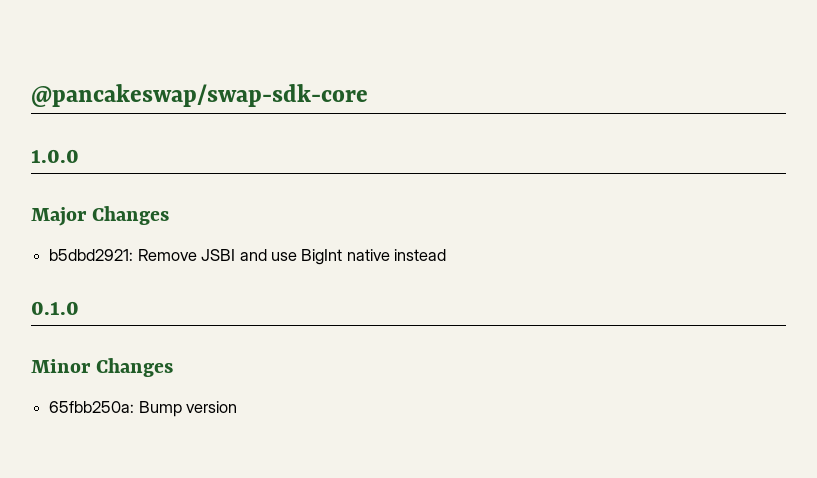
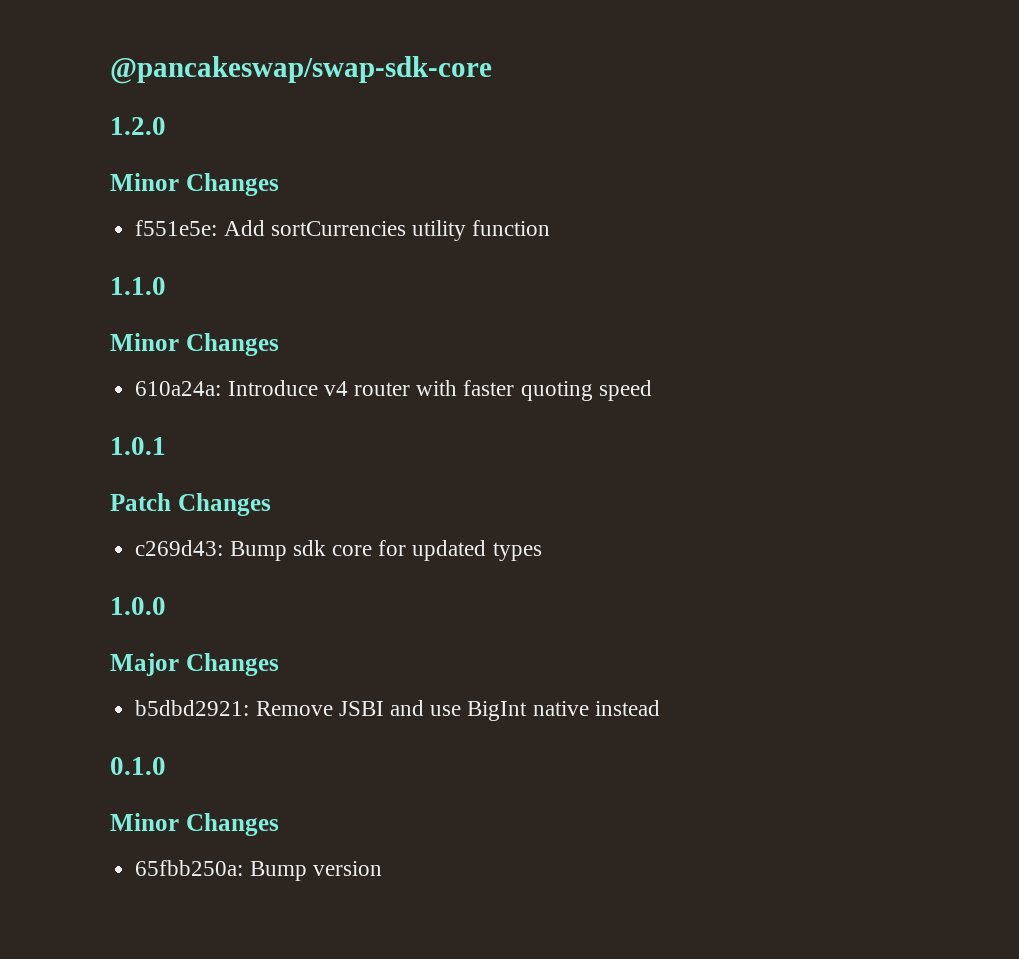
+ 1.2.0
+ Minor Changes
+ f551e5e: Add sortCurrencies utility function
+ 1.1.0
+ Minor Changes
+ 610a24a: Introduce v4 router with faster quoting speed
+ 1.0.1
+ Patch Changes
+ c269d43: Bump sdk core for updated types

